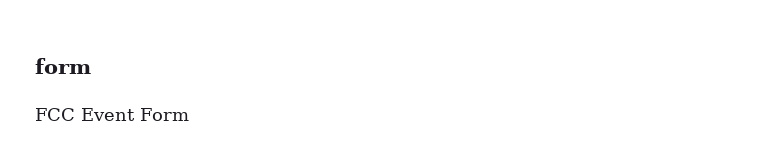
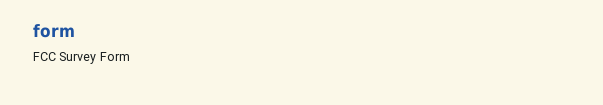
- FCC Event Form
+ FCC Survey Form

